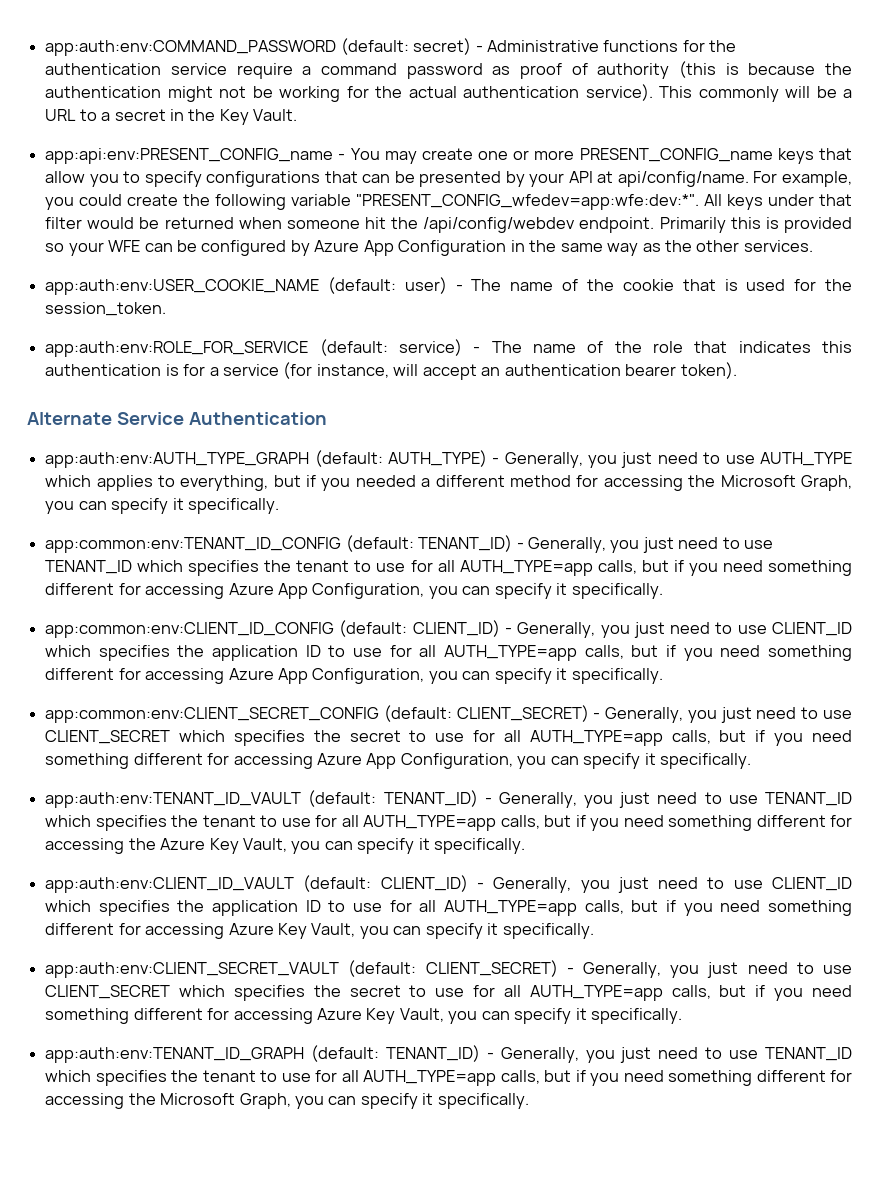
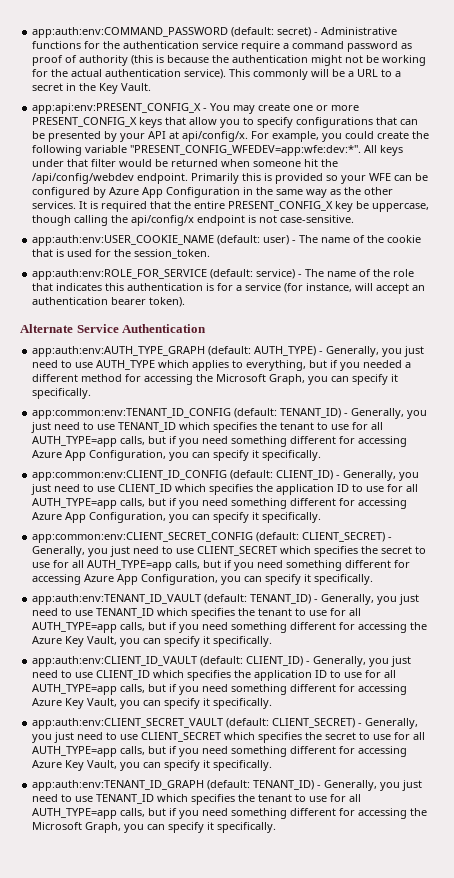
- app:api:env:PRESENT_CONFIG_name - You may create one or more PRESENT_CONFIG_name keys that allow you to specify configurations that can be presented by your API at api/config/name.
+ app:api:env:PRESENT_CONFIG_X - You may create one or more PRESENT_CONFIG_X keys that allow you to specify configurations that can be presented by your API at api/config/x.
- For example, you could create the following variable "PRESENT_CONFIG_wfedev=app:wfe:dev:*".
+ For example, you could create the following variable "PRESENT_CONFIG_WFEDEV=app:wfe:dev:*".
+ It is required that the entire PRESENT_CONFIG_X key be uppercase, though calling the api/config/x endpoint is not case-sensitive.

